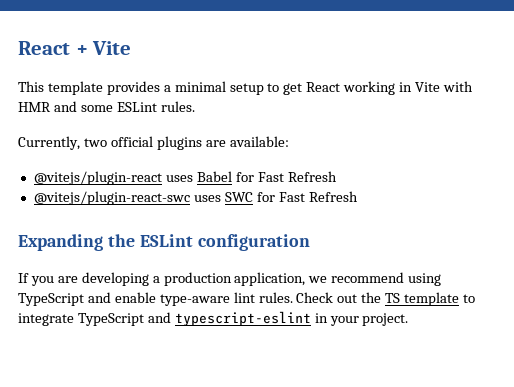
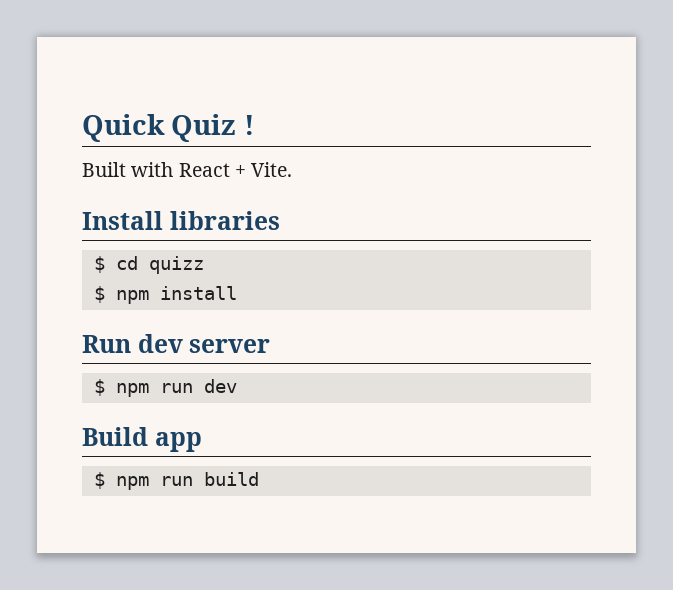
- React + Vite
- This template provides a minimal setup to get React working in Vite with HMR and some ESLint rules.
- Currently, two official plugins are available:
- @vitejs/plugin-react uses Babel for Fast Refresh
- @vitejs/plugin-react-swc uses SWC for Fast Refresh
- Expanding the ESLint configuration
- If you are developing a production application, we recommend using TypeScript and enable type-aware lint rules. Check out the TS template to integrate TypeScript and typescript-eslint in your project.
+ Quick Quiz !
+ Built with React + Vite.
+ Install libraries
+ $ cd quizz
+ $ npm install
+ Run dev server
+ $ npm run dev
+ Build app
+ $ npm run build

